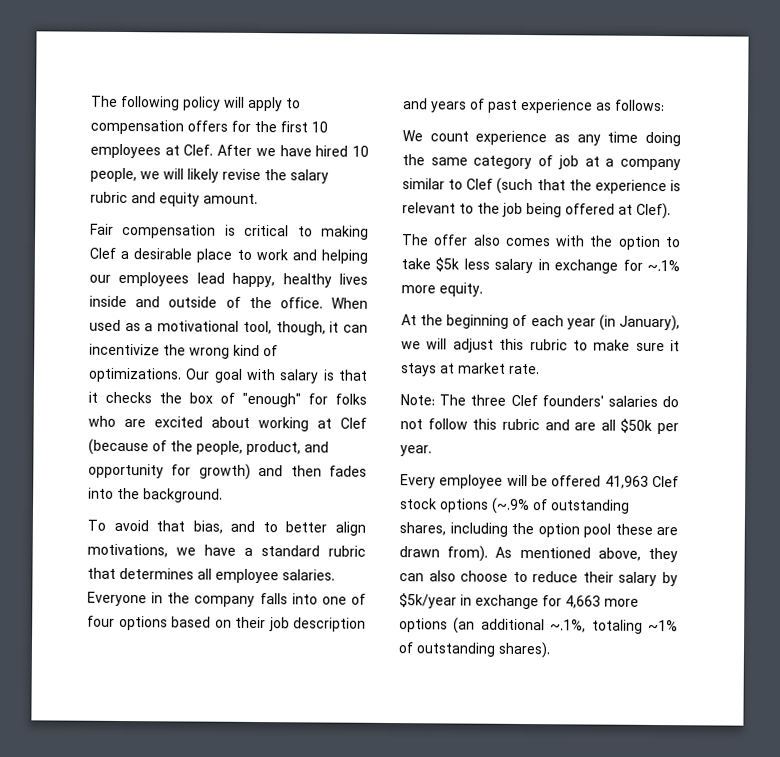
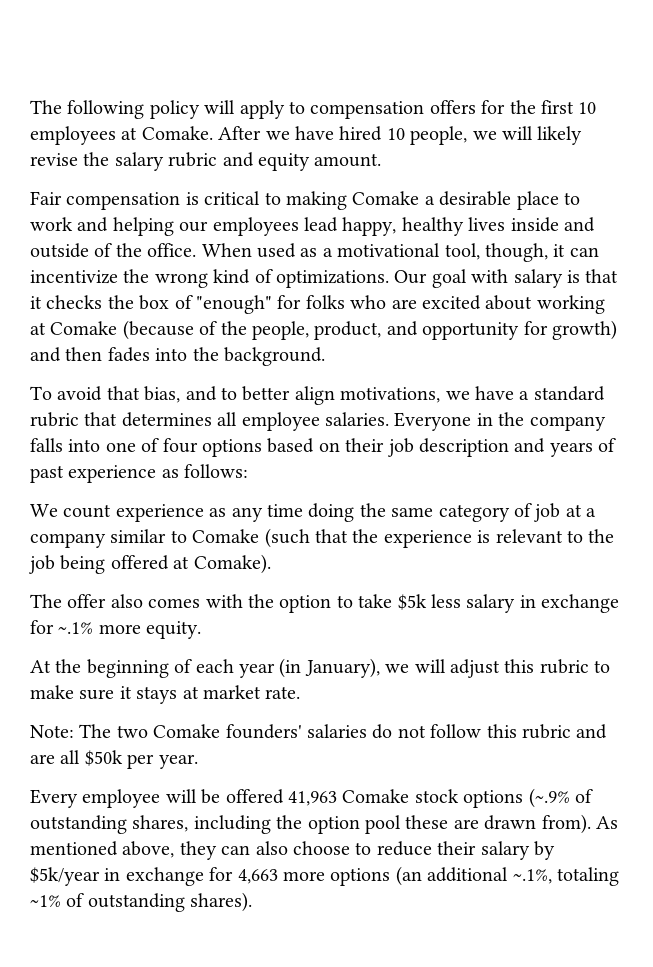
- The following policy will apply to compensation offers for the first 10 employees at Clef.
+ The following policy will apply to compensation offers for the first 10 employees at Comake.
- Fair compensation is critical to making Clef a desirable place to work and helping our employees lead happy, healthy lives inside and outside of the office.
+ Fair compensation is critical to making Comake a desirable place to work and helping our employees lead happy, healthy lives inside and outside of the office.
- Our goal with salary is that it checks the box of "enough" for folks who are excited about working at Clef (because of the people, product, and opportunity for growth) and then fades into the background.
+ Our goal with salary is that it checks the box of "enough" for folks who are excited about working at Comake (because of the people, product, and opportunity for growth) and then fades into the background.
- We count experience as any time doing the same category of job at a company similar to Clef (such that the experience is relevant to the job being offered at Clef).
+ We count experience as any time doing the same category of job at a company similar to Comake (such that the experience is relevant to the job being offered at Comake).
- Note: The three Clef founders' salaries do not follow this rubric and are all $50k per year.
+ Note: The two Comake founders' salaries do not follow this rubric and are all $50k per year.
- Every employee will be offered 41,963 Clef stock options (~.9% of outstanding shares, including the option pool these are drawn from).
+ Every employee will be offered 41,963 Comake stock options (~.9% of outstanding shares, including the option pool these are drawn from).

